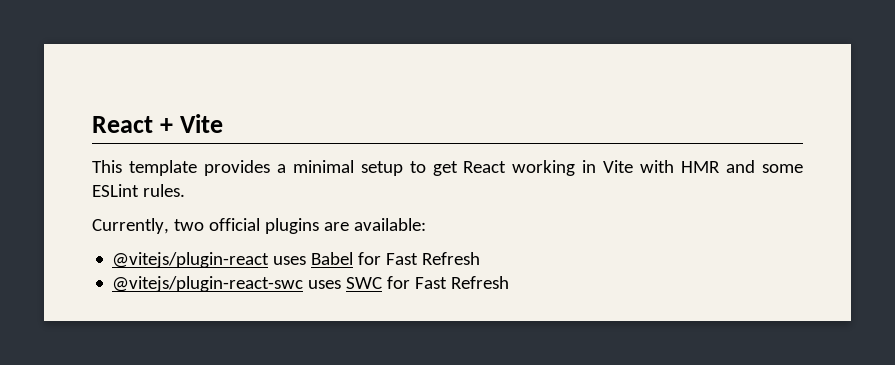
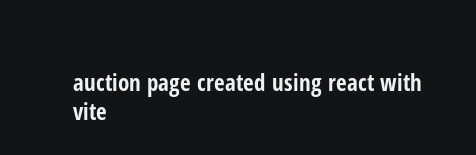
- React + Vite
- This template provides a minimal setup to get React working in Vite with HMR and some ESLint rules.
- Currently, two official plugins are available:
- @vitejs/plugin-react uses Babel for Fast Refresh
- @vitejs/plugin-react-swc uses SWC for Fast Refresh
+ auction page created using react with vite

